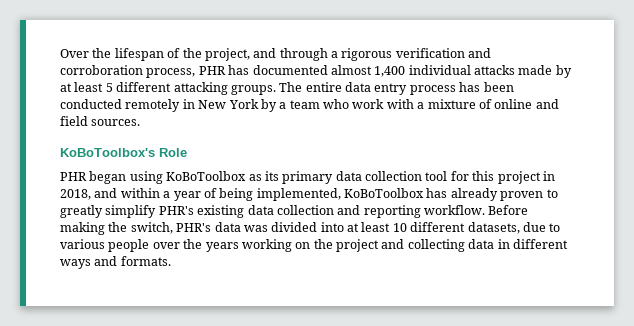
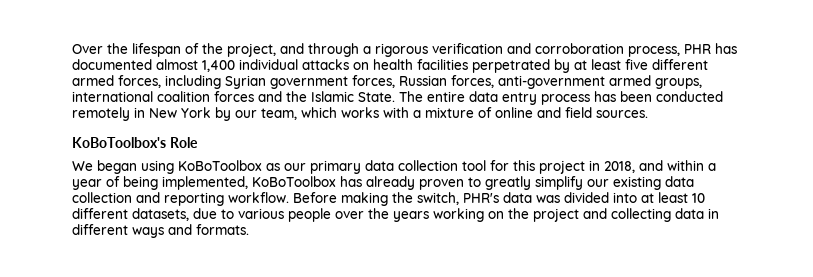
- Over the lifespan of the project, and through a rigorous verification and corroboration process, PHR has documented almost 1,400 individual attacks made by at least 5 different attacking groups.
+ Over the lifespan of the project, and through a rigorous verification and corroboration process, PHR has documented almost 1,400 individual attacks on health facilities perpetrated by at least five different armed forces, including Syrian government forces, Russian forces, anti-government armed groups, international coalition forces and the Islamic State.
- The entire data entry process has been conducted remotely in New York by a team who work with a mixture of online and field sources.
+ The entire data entry process has been conducted remotely in New York by our team, which works with a mixture of online and field sources.
- PHR began using KoBoToolbox as its primary data collection tool for this project in 2018, and within a year of being implemented, KoBoToolbox has already proven to greatly simplify PHR's existing data collection and reporting workflow.
+ We began using KoBoToolbox as our primary data collection tool for this project in 2018, and within a year of being implemented, KoBoToolbox has already proven to greatly simplify our existing data collection and reporting workflow.

